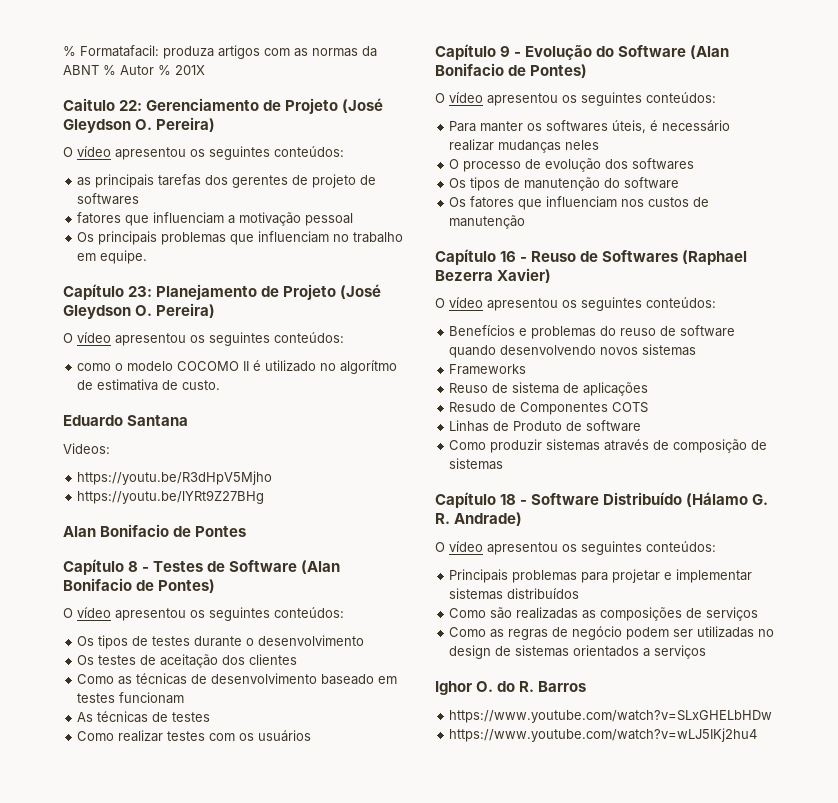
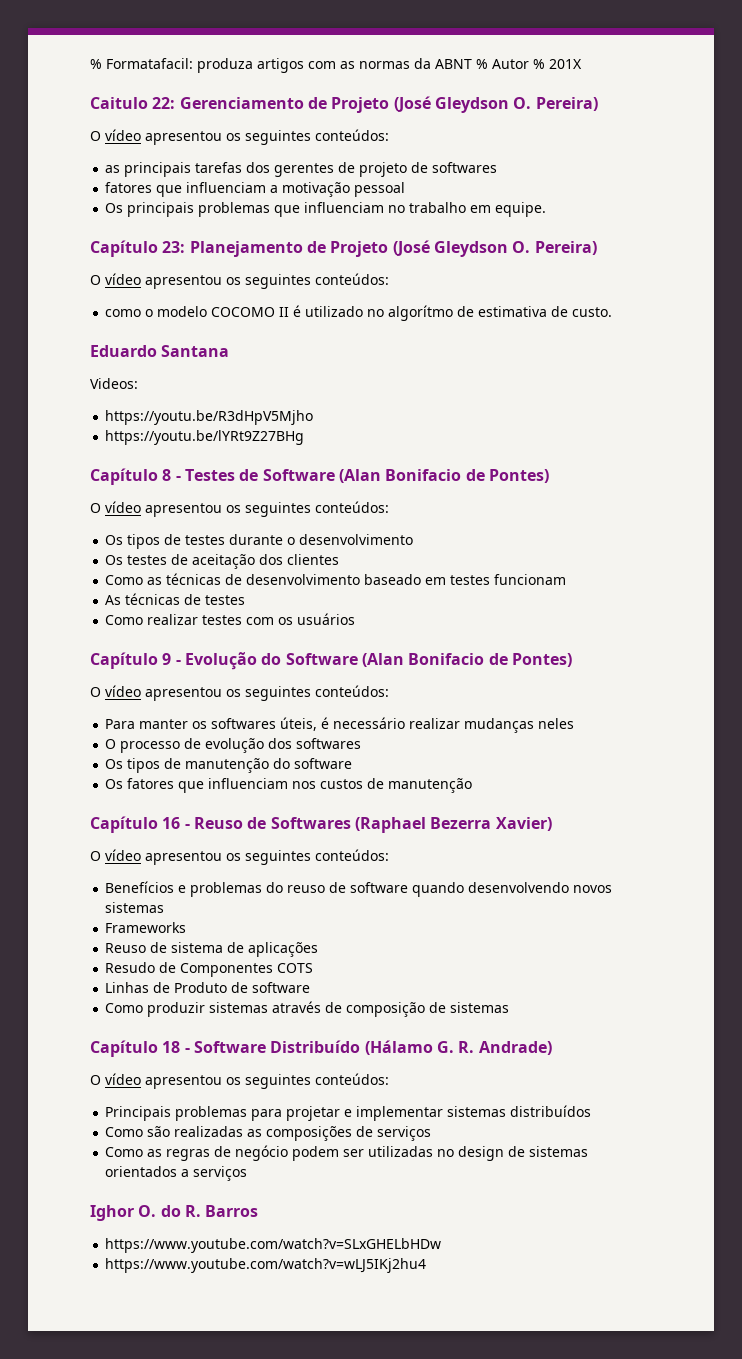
- Alan Bonifacio de Pontes

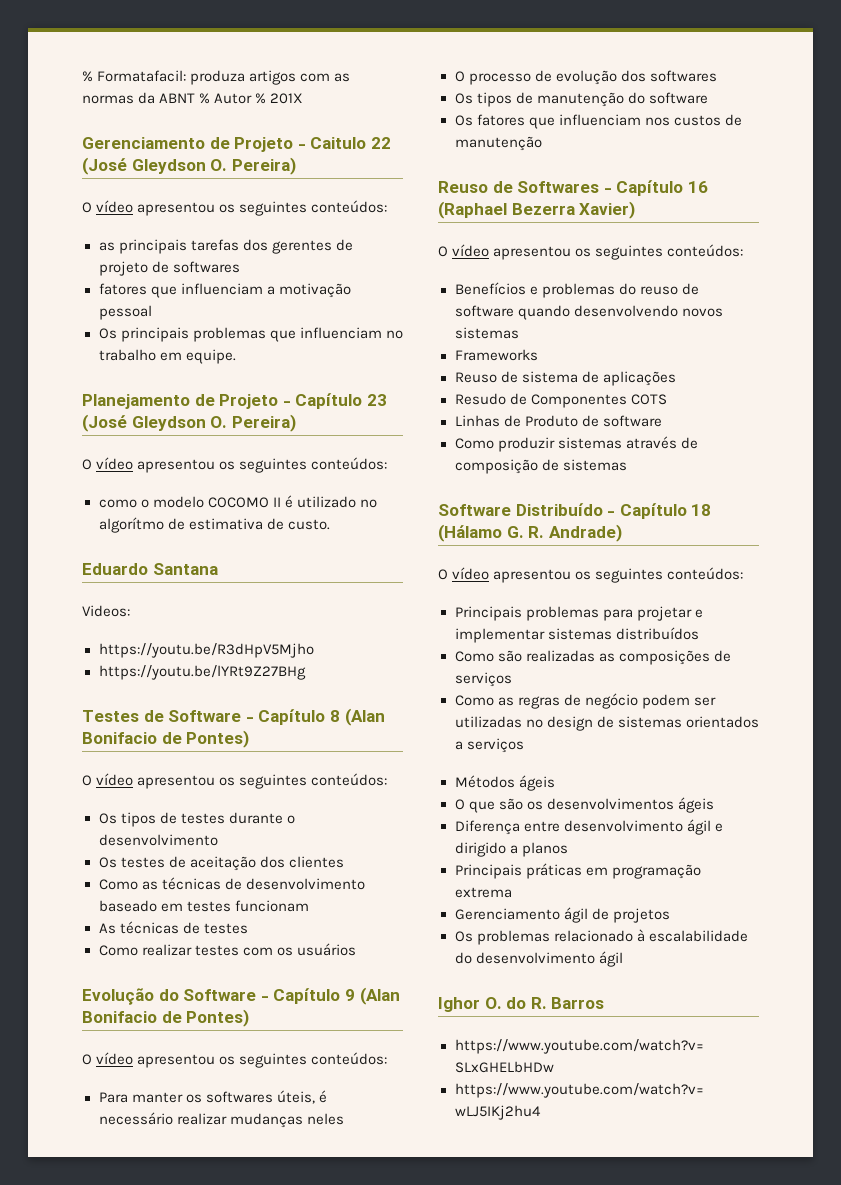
- Caitulo 22: Gerenciamento de Projeto (José Gleydson O. Pereira)
+ Gerenciamento de Projeto - Caitulo 22 (José Gleydson O. Pereira)
- Capítulo 23: Planejamento de Projeto (José Gleydson O. Pereira)
+ Planejamento de Projeto - Capítulo 23 (José Gleydson O. Pereira)
- Capítulo 8 - Testes de Software (Alan Bonifacio de Pontes)
+ Testes de Software - Capítulo 8 (Alan Bonifacio de Pontes)
- Capítulo 9 - Evolução do Software (Alan Bonifacio de Pontes)
+ Evolução do Software - Capítulo 9 (Alan Bonifacio de Pontes)
- Capítulo 16 - Reuso de Softwares (Raphael Bezerra Xavier)
+ Reuso de Softwares - Capítulo 16 (Raphael Bezerra Xavier)
- Capítulo 18 - Software Distribuído (Hálamo G. R. Andrade)
+ Software Distribuído - Capítulo 18 (Hálamo G. R. Andrade)
+ Métodos ágeis
+ O que são os desenvolvimentos ágeis
+ Diferença entre desenvolvimento ágil e dirigido a planos
+ Principais práticas em programação extrema
+ Gerenciamento ágil de projetos
+ Os problemas relacionado à escalabilidade do desenvolvimento ágil

